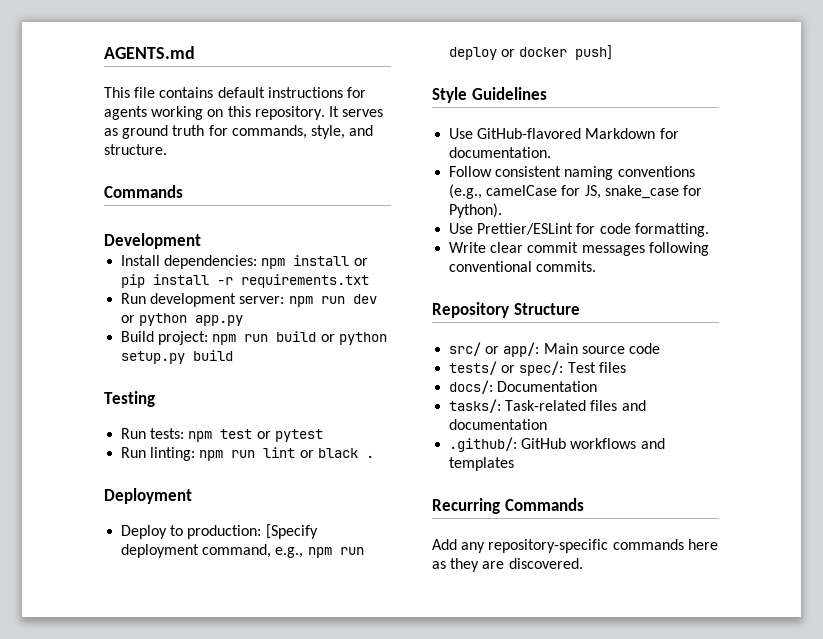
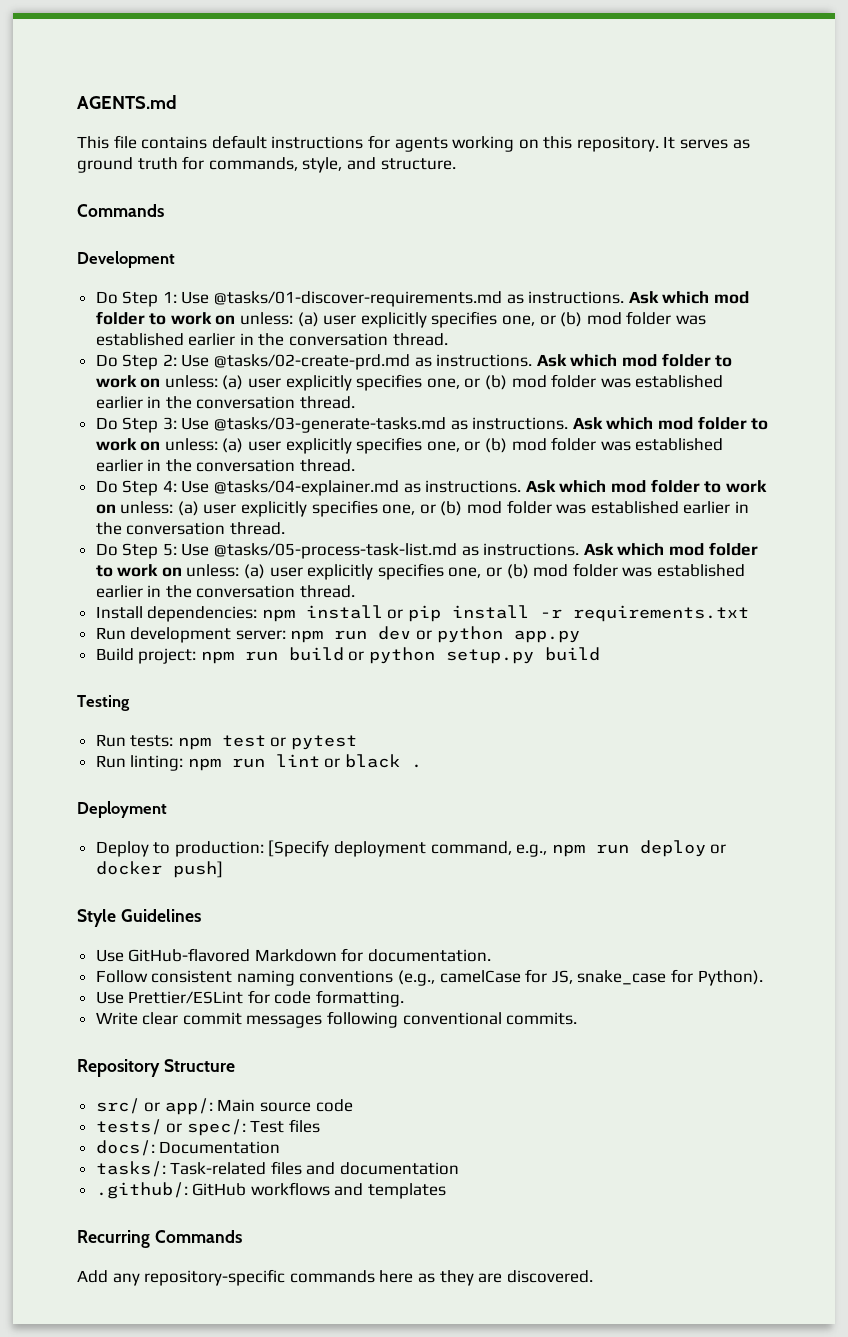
+ Do Step 1: Use @tasks/01-discover-requirements.md as instructions. Ask which mod folder to work on unless: (a) user explicitly specifies one, or (b) mod folder was established earlier in the conversation thread.
+ Do Step 2: Use @tasks/02-create-prd.md as instructions. Ask which mod folder to work on unless: (a) user explicitly specifies one, or (b) mod folder was established earlier in the conversation thread.
+ Do Step 3: Use @tasks/03-generate-tasks.md as instructions. Ask which mod folder to work on unless: (a) user explicitly specifies one, or (b) mod folder was established earlier in the conversation thread.
+ Do Step 4: Use @tasks/04-explainer.md as instructions. Ask which mod folder to work on unless: (a) user explicitly specifies one, or (b) mod folder was established earlier in the conversation thread.
+ Do Step 5: Use @tasks/05-process-task-list.md as instructions. Ask which mod folder to work on unless: (a) user explicitly specifies one, or (b) mod folder was established earlier in the conversation thread.

